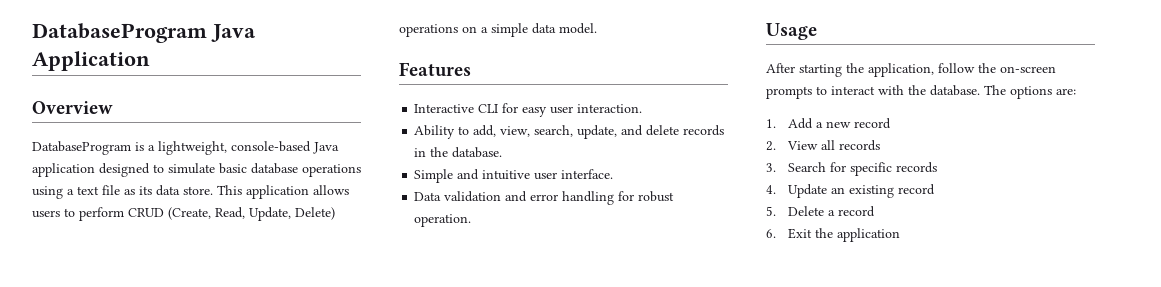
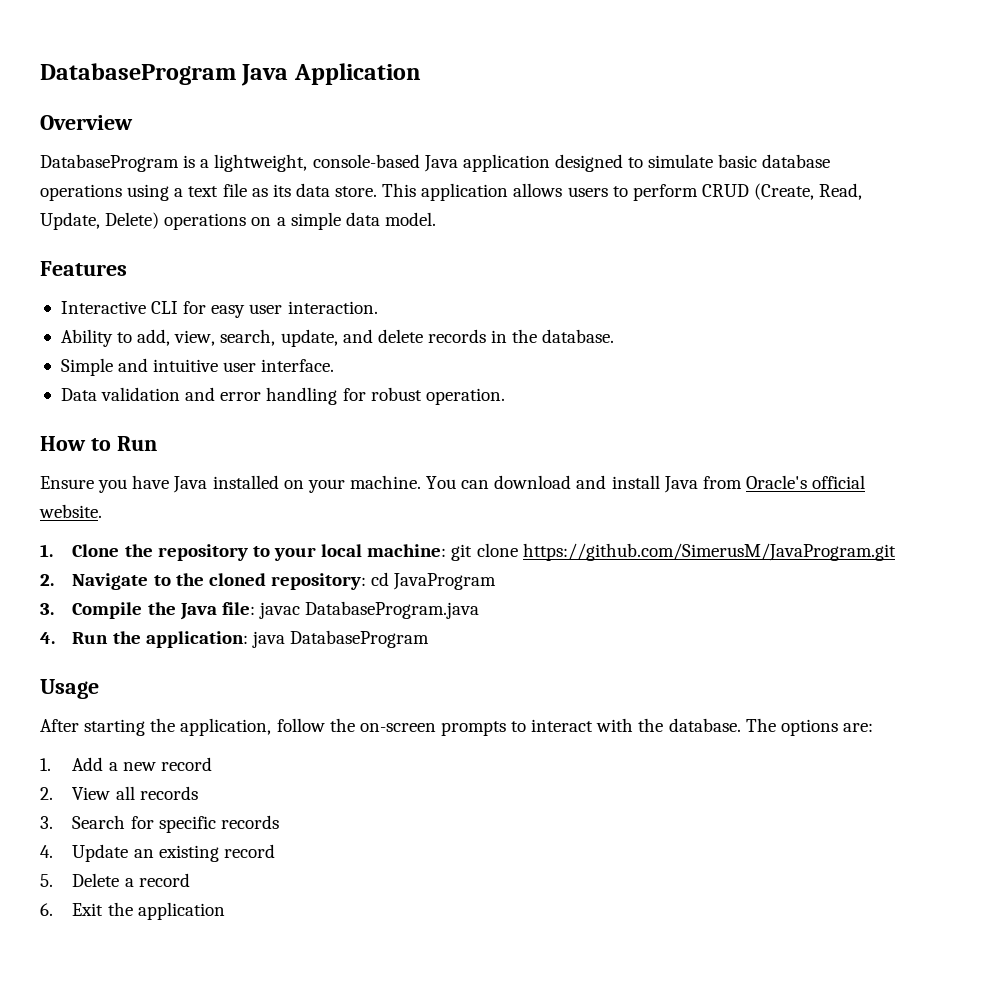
+ How to Run
+ Ensure you have Java installed on your machine. You can download and install Java from Oracle's official website.
+ 1. Clone the repository to your local machine: git clone https://github.com/SimerusM/JavaProgram.git
+ 2. Navigate to the cloned repository: cd JavaProgram
+ 3. Compile the Java file: javac DatabaseProgram.java
+ 4. Run the application: java DatabaseProgram

